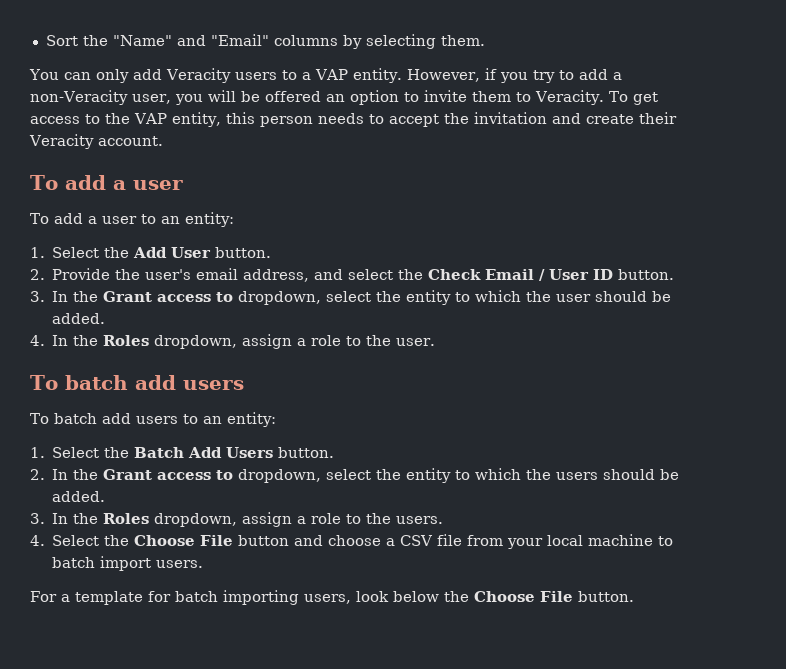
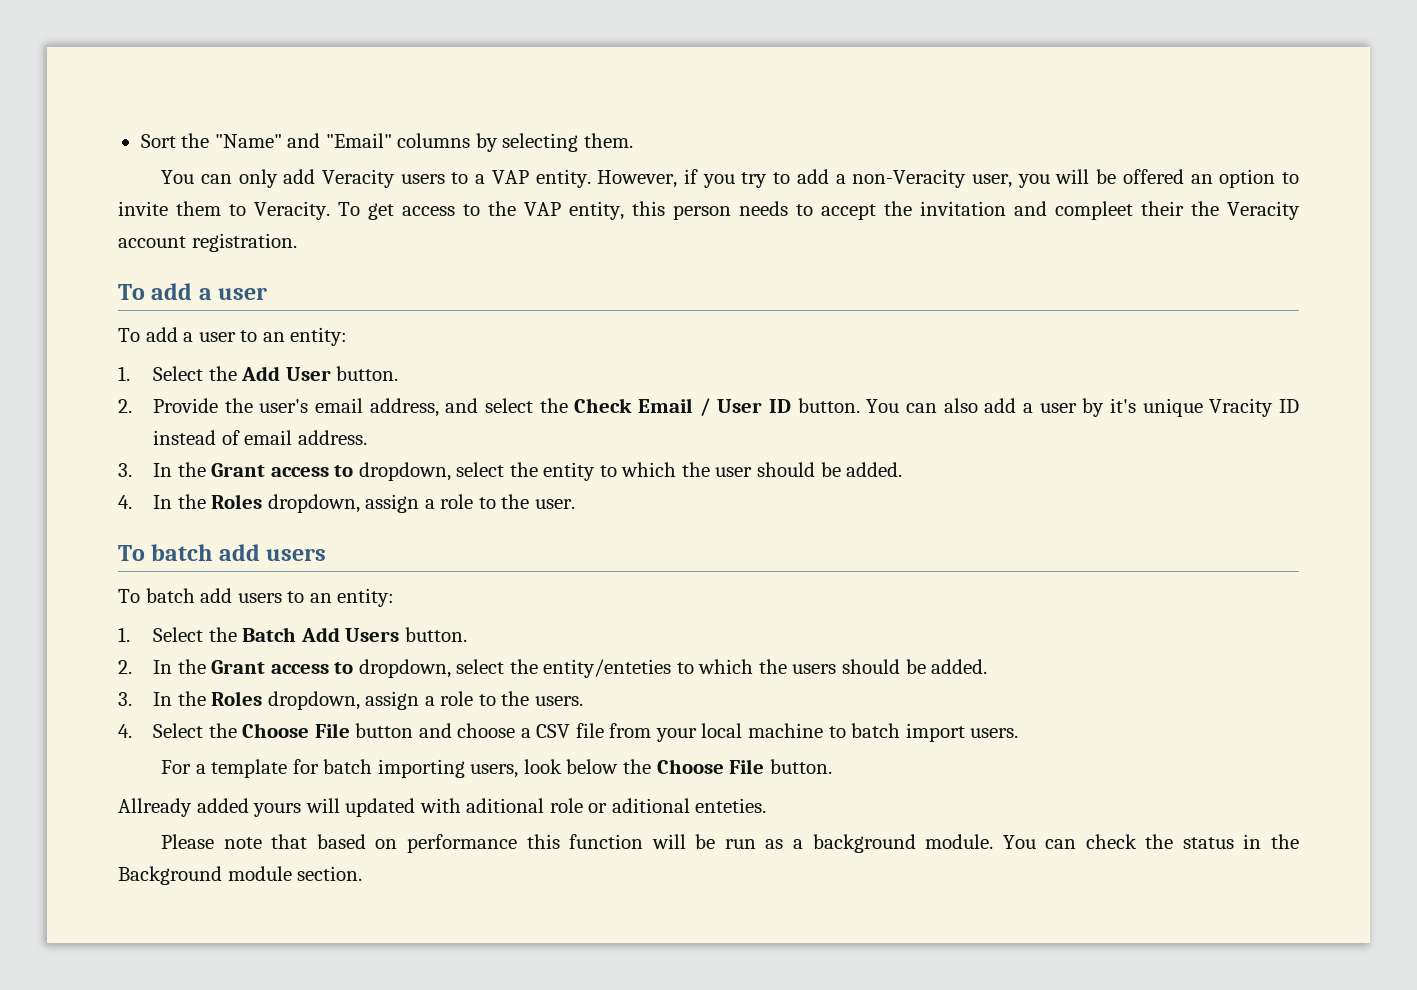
- To get access to the VAP entity, this person needs to accept the invitation and create their Veracity account.
+ To get access to the VAP entity, this person needs to accept the invitation and compleet their the Veracity account registration.
+ You can also add a user by it's unique Vracity ID instead of email address.
- 2. In the Grant access to dropdown, select the entity to which the users should be added.
+ 2. In the Grant access to dropdown, select the entity/enteties to which the users should be added.
+ Allready added yours will updated with aditional role or aditional enteties.
+ Please note that based on performance this function will be run as a background module. You can check the status in the Background module section.

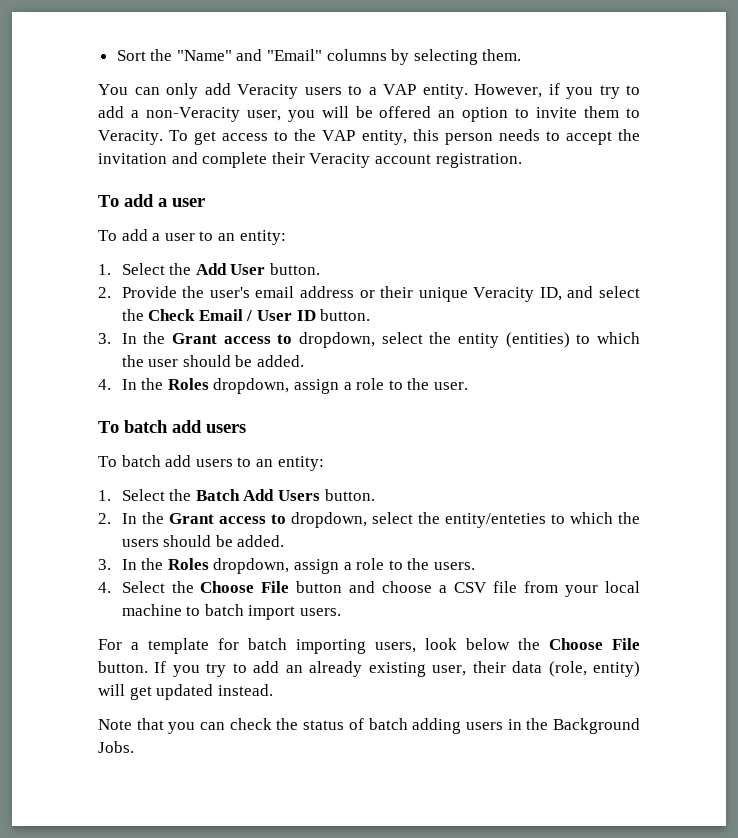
- To get access to the VAP entity, this person needs to accept the invitation and compleet their the Veracity account registration.
+ To get access to the VAP entity, this person needs to accept the invitation and complete their Veracity account registration.
- 2. Provide the user's email address, and select the Check Email / User ID button. You can also add a user by it's unique Vracity ID instead of email address.
+ 2. Provide the user's email address or their unique Veracity ID, and select the Check Email / User ID button.
- 3. In the Grant access to dropdown, select the entity to which the user should be added.
+ 3. In the Grant access to dropdown, select the entity (entities) to which the user should be added.
- For a template for batch importing users, look below the Choose File button.
- Allready added yours will updated with aditional role or aditional enteties.
- Please note that based on performance this function will be run as a background module. You can check the status in the Background module section.
+ For a template for batch importing users, look below the Choose File button. If you try to add an already existing user, their data (role, entity) will get updated instead.
+ Note that you can check the status of batch adding users in the Background Jobs.

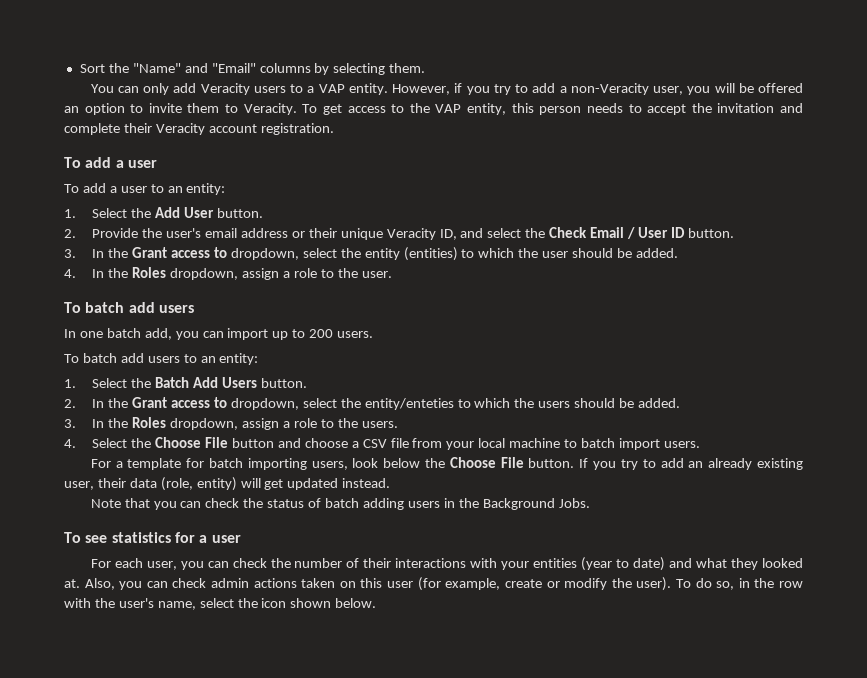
+ In one batch add, you can import up to 200 users.
+ To see statistics for a user
+ For each user, you can check the number of their interactions with your entities (year to date) and what they looked at. Also, you can check admin actions taken on this user (for example, create or modify the user). To do so, in the row with the user's name, select the icon shown below.

